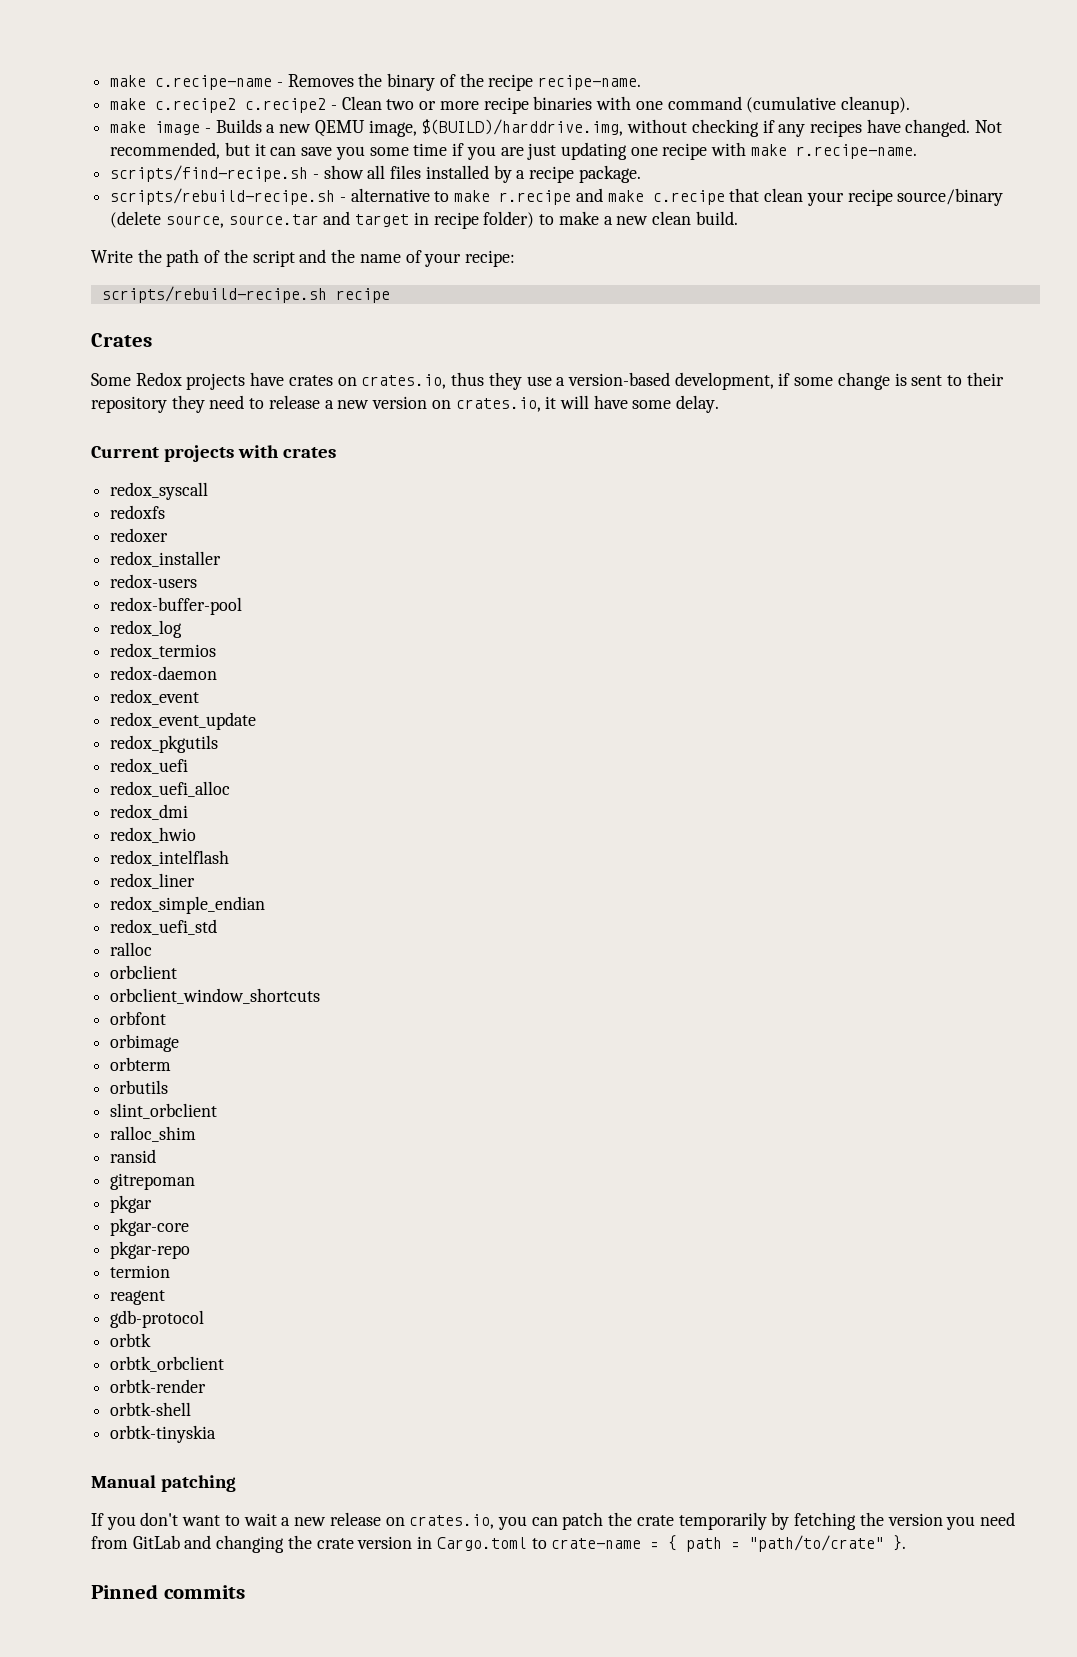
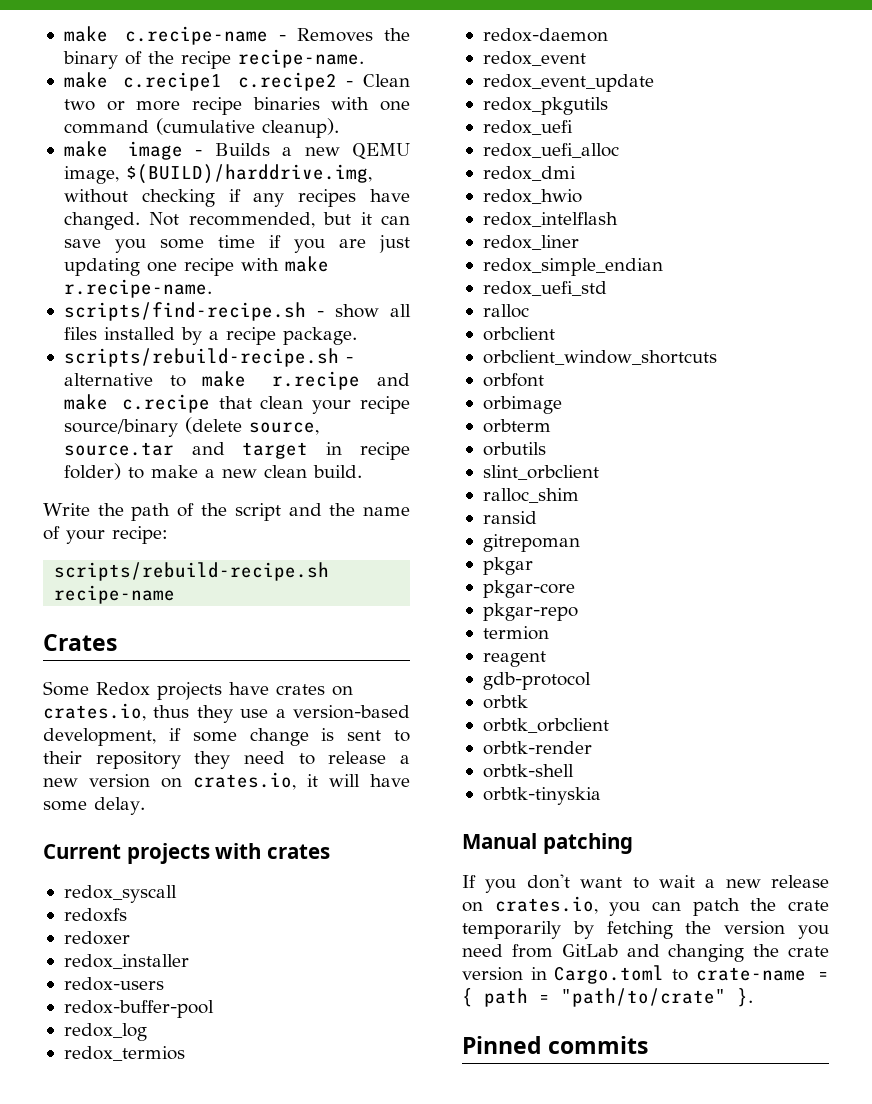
- make c.recipe2 c.recipe2 - Clean two or more recipe binaries with one command (cumulative cleanup).
+ make c.recipe1 c.recipe2 - Clean two or more recipe binaries with one command (cumulative cleanup).
- scripts/rebuild-recipe.sh recipe
+ scripts/rebuild-recipe.sh recipe-name

